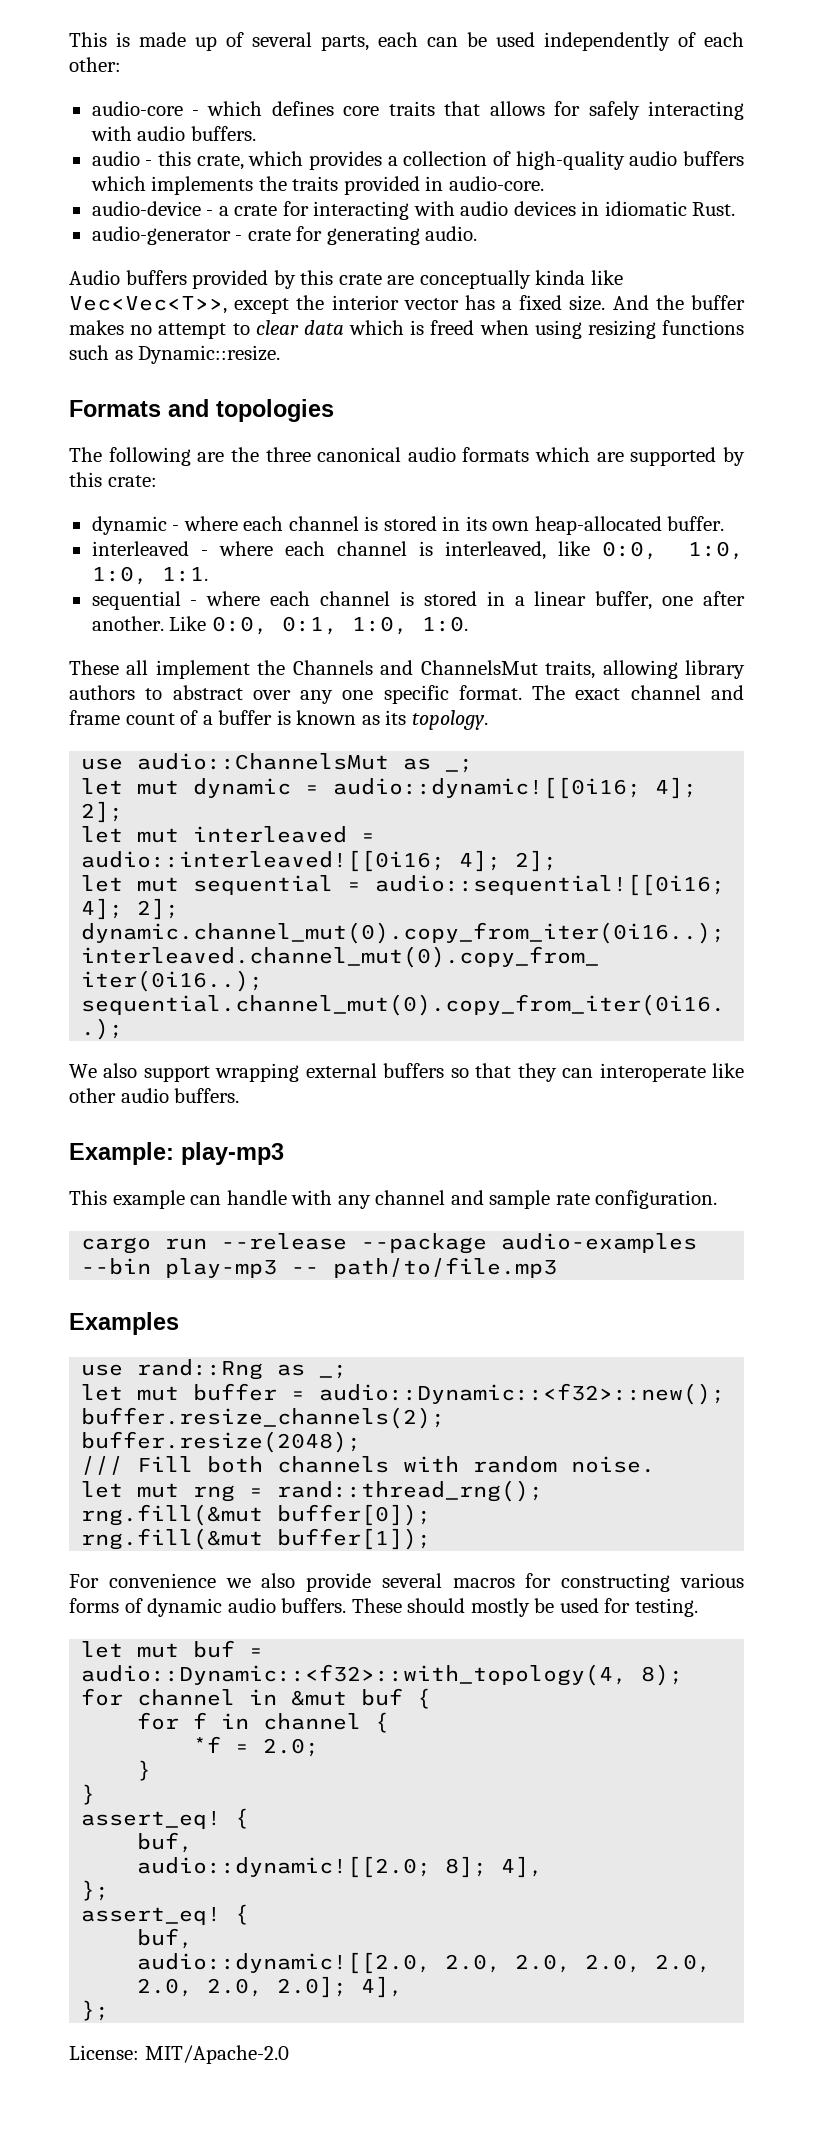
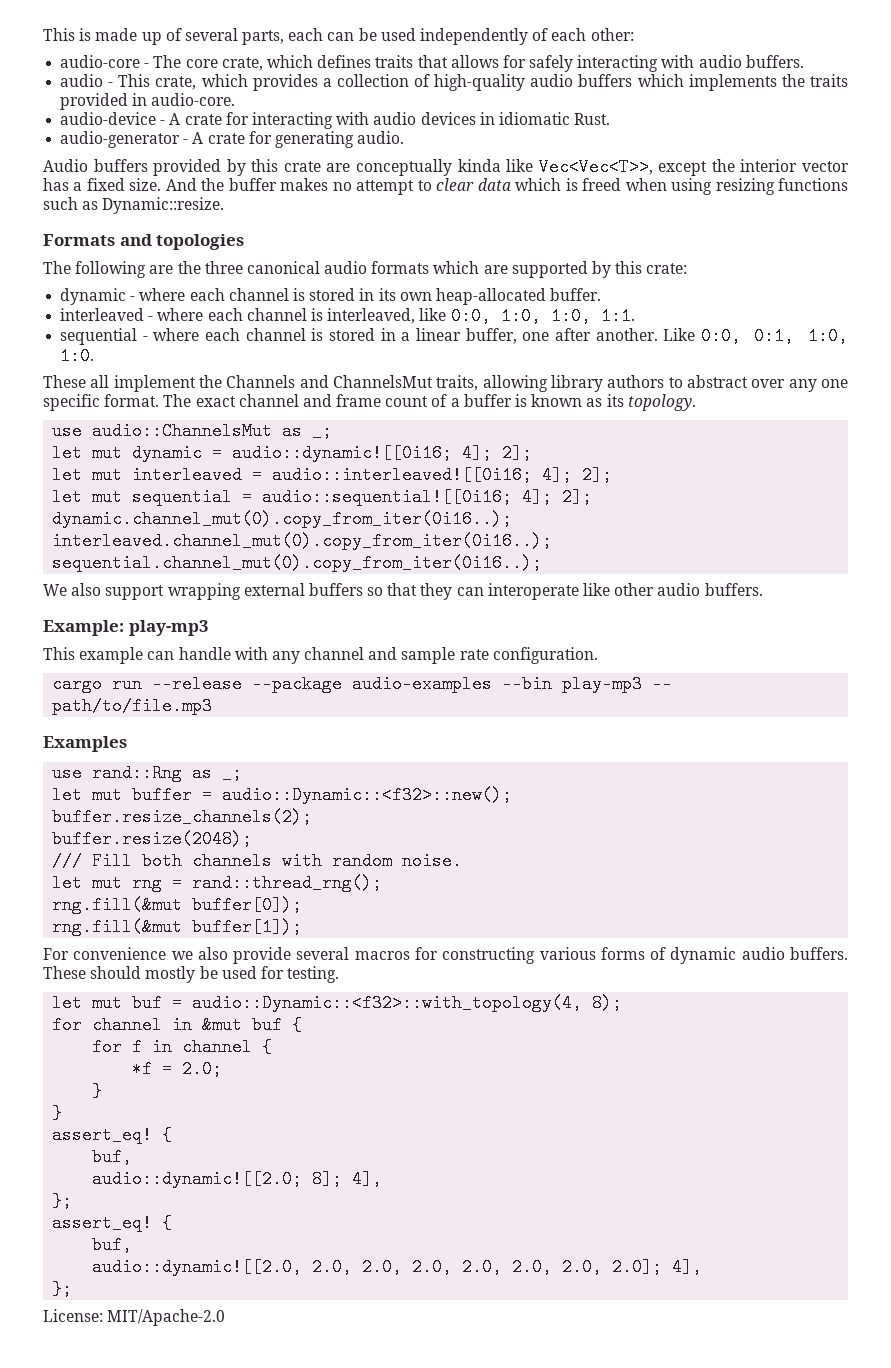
- audio-core - which defines core traits that allows for safely interacting with audio buffers.
+ audio-core - The core crate, which defines traits that allows for safely interacting with audio buffers.
- audio - this crate, which provides a collection of high-quality audio buffers which implements the traits provided in audio-core.
+ audio - This crate, which provides a collection of high-quality audio buffers which implements the traits provided in audio-core.
- audio-device - a crate for interacting with audio devices in idiomatic Rust.
+ audio-device - A crate for interacting with audio devices in idiomatic Rust.
- audio-generator - crate for generating audio.
+ audio-generator - A crate for generating audio.

